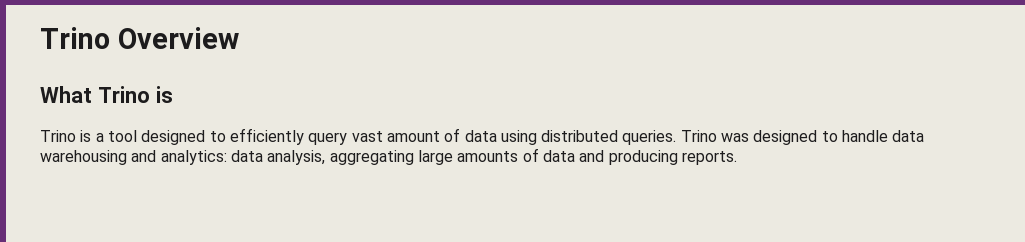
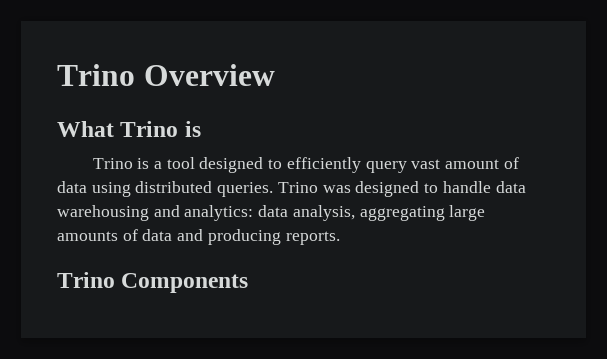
+ Trino Components

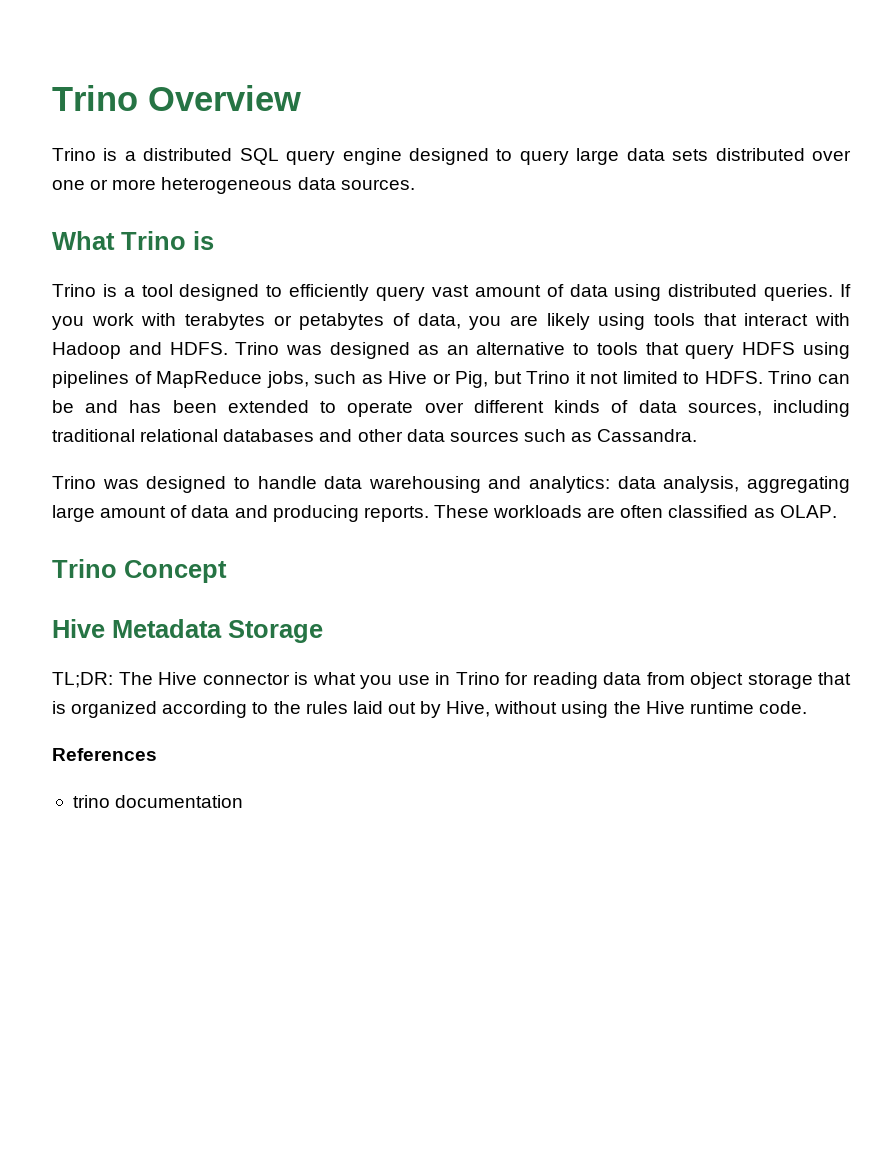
+ Trino is a distributed SQL query engine designed to query large data sets distributed over one or more heterogeneous data sources.
- Trino is a tool designed to efficiently query vast amount of data using distributed queries. Trino was designed to handle data warehousing and analytics: data analysis, aggregating large amounts of data and producing reports.
- Trino Components
+ Trino is a tool designed to efficiently query vast amount of data using distributed queries. If you work with terabytes or petabytes of data, you are likely using tools that interact with Hadoop and HDFS. Trino was designed as an alternative to tools that query HDFS using pipelines of MapReduce jobs, such as Hive or Pig, but Trino it not limited to HDFS. Trino can be and has been extended to operate over different kinds of data sources, including traditional relational databases and other data sources such as Cassandra.
+ Trino was designed to handle data warehousing and analytics: data analysis, aggregating large amount of data and producing reports. These workloads are often classified as OLAP.
+ Trino Concept
+ Hive Metadata Storage
+ TL;DR: The Hive connector is what you use in Trino for reading data from object storage that is organized according to the rules laid out by Hive, without using the Hive runtime code.
+ References
+ trino documentation

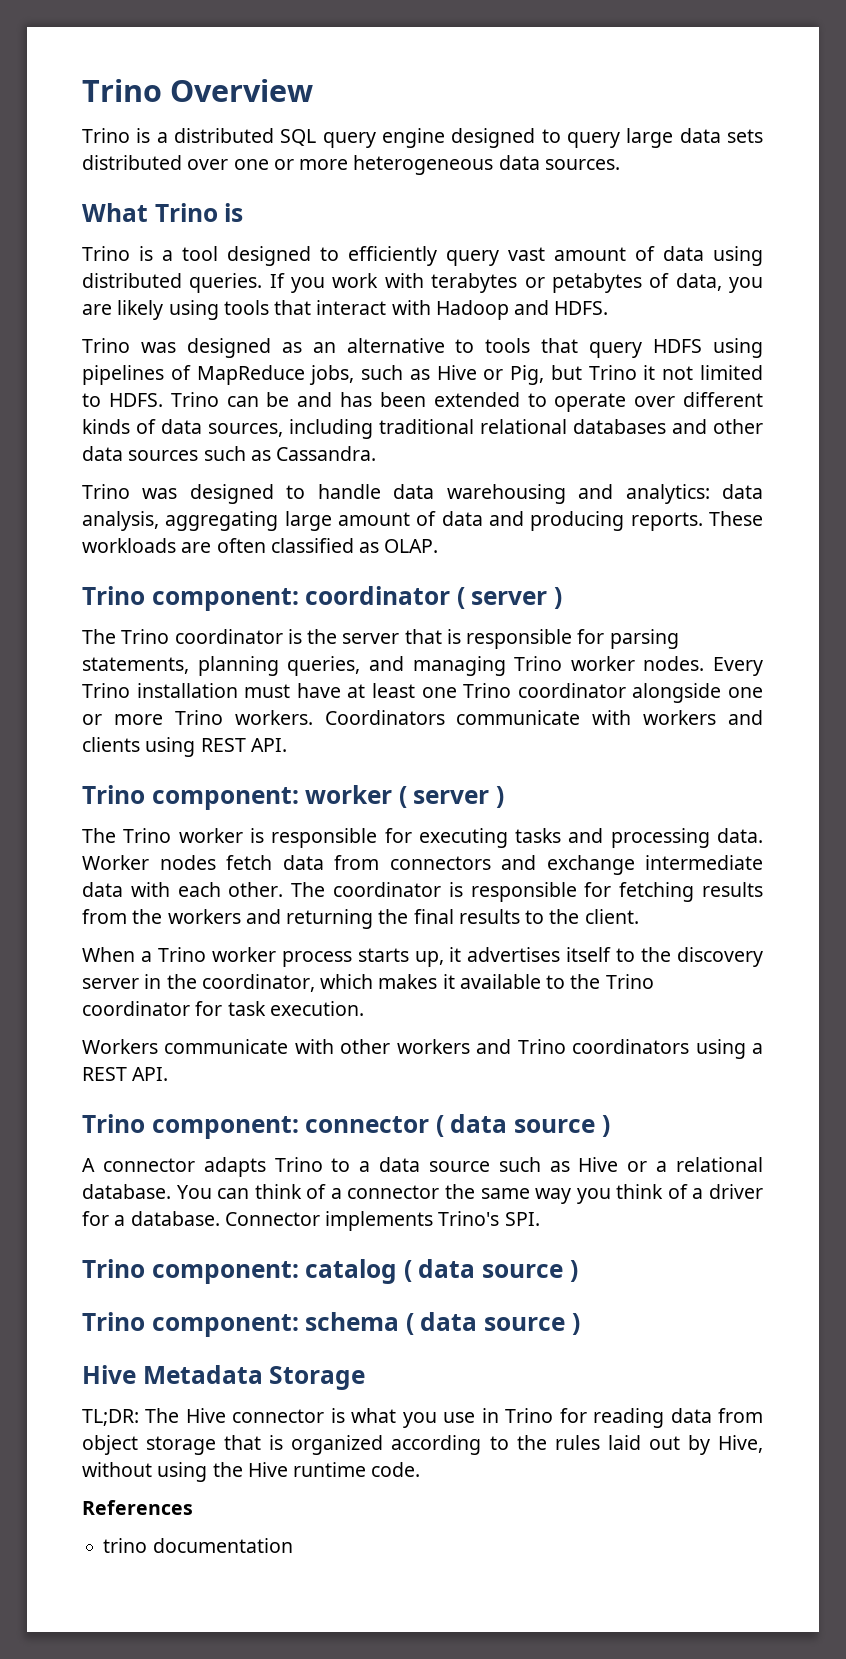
- If you work with terabytes or petabytes of data, you are likely using tools that interact with Hadoop and HDFS. Trino was designed as an alternative to tools that query HDFS using pipelines of MapReduce jobs, such as Hive or Pig, but Trino it not limited to HDFS.
+ If you work with terabytes or petabytes of data, you are likely using tools that interact with Hadoop and HDFS.
+ Trino was designed as an alternative to tools that query HDFS using pipelines of MapReduce jobs, such as Hive or Pig, but Trino it not limited to HDFS.
- Trino Concept
+ Trino component: coordinator ( server )
+ The Trino coordinator is the server that is responsible for parsing statements, planning queries, and managing Trino worker nodes. Every Trino installation must have at least one Trino coordinator alongside one or more Trino workers. Coordinators communicate with workers and clients using REST API.
+ Trino component: worker ( server )
+ The Trino worker is responsible for executing tasks and processing data. Worker nodes fetch data from connectors and exchange intermediate data with each other. The coordinator is responsible for fetching results from the workers and returning the final results to the client.
+ When a Trino worker process starts up, it advertises itself to the discovery server in the coordinator, which makes it available to the Trino coordinator for task execution.
+ Workers communicate with other workers and Trino coordinators using a REST API.
+ Trino component: connector ( data source )
+ A connector adapts Trino to a data source such as Hive or a relational database. You can think of a connector the same way you think of a driver for a database. Connector implements Trino's SPI.
+ Trino component: catalog ( data source )
+ Trino component: schema ( data source )

